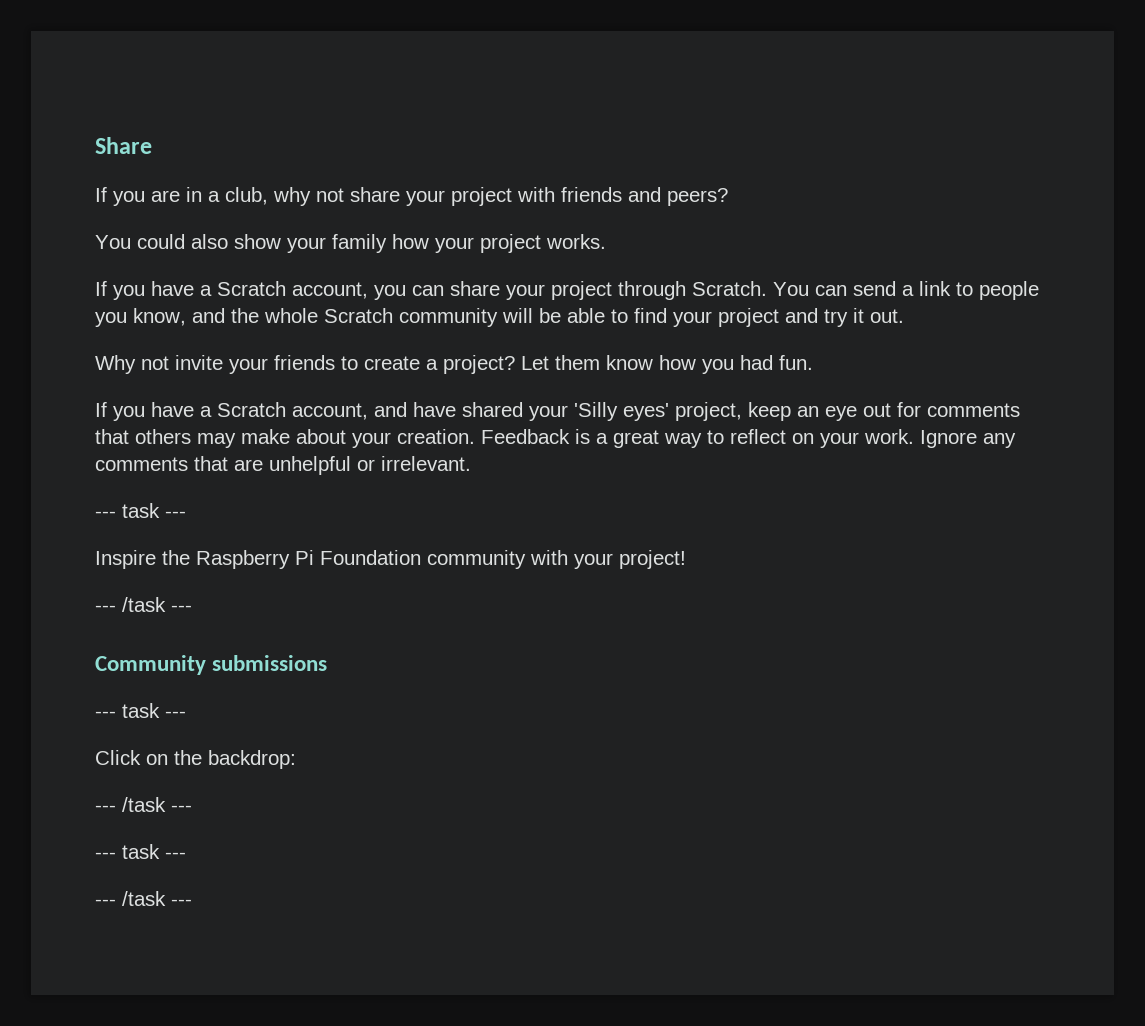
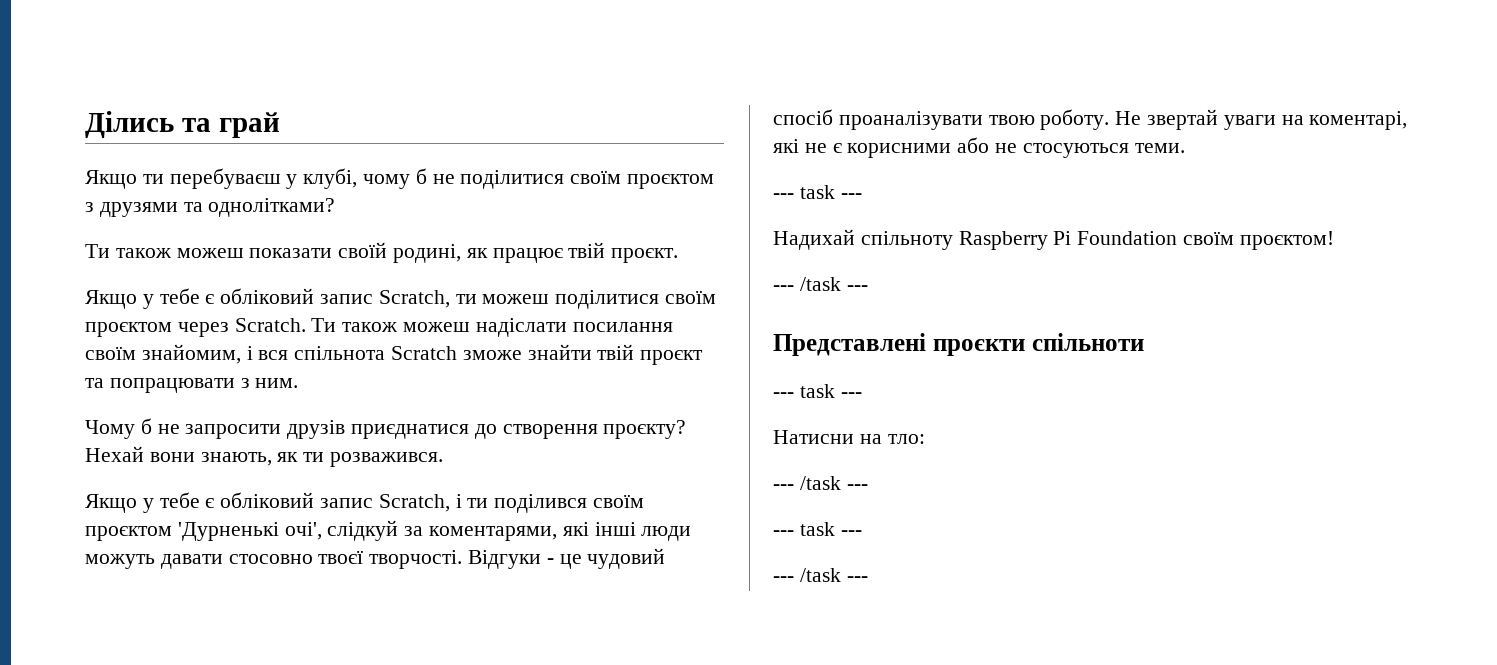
- Share
- If you are in a club, why not share your project with friends and peers?
- You could also show your family how your project works.
- If you have a Scratch account, you can share your project through Scratch. You can send a link to people you know, and the whole Scratch community will be able to find your project and try it out.
- Why not invite your friends to create a project? Let them know how you had fun.
- If you have a Scratch account, and have shared your 'Silly eyes' project, keep an eye out for comments that others may make about your creation. Feedback is a great way to reflect on your work. Ignore any comments that are unhelpful or irrelevant.
+ Ділись та грай
+ Якщо ти перебуваєш у клубі, чому б не поділитися своїм проєктом з друзями та однолітками?
+ Ти також можеш показати своїй родині, як працює твій проєкт.
+ Якщо у тебе є обліковий запис Scratch, ти можеш поділитися своїм проєктом через Scratch. Ти також можеш надіслати посилання своїм знайомим, і вся спільнота Scratch зможе знайти твій проєкт та попрацювати з ним.
+ Чому б не запросити друзів приєднатися до створення проєкту? Нехай вони знають, як ти розважився.
+ Якщо у тебе є обліковий запис Scratch, і ти поділився своїм проєктом 'Дурненькі очі', слідкуй за коментарями, які інші люди можуть давати стосовно твоєї творчості. Відгуки - це чудовий спосіб проаналізувати твою роботу. Не звертай уваги на коментарі, які не є корисними або не стосуються теми.
  --- task ---
- Inspire the Raspberry Pi Foundation community with your project!
+ Надихай спільноту Raspberry Pi Foundation своїм проєктом!
  --- /task ---
- Community submissions
+ Представлені проєкти спільноти
  --- task ---
- Click on the backdrop:
+ Натисни на тло:

